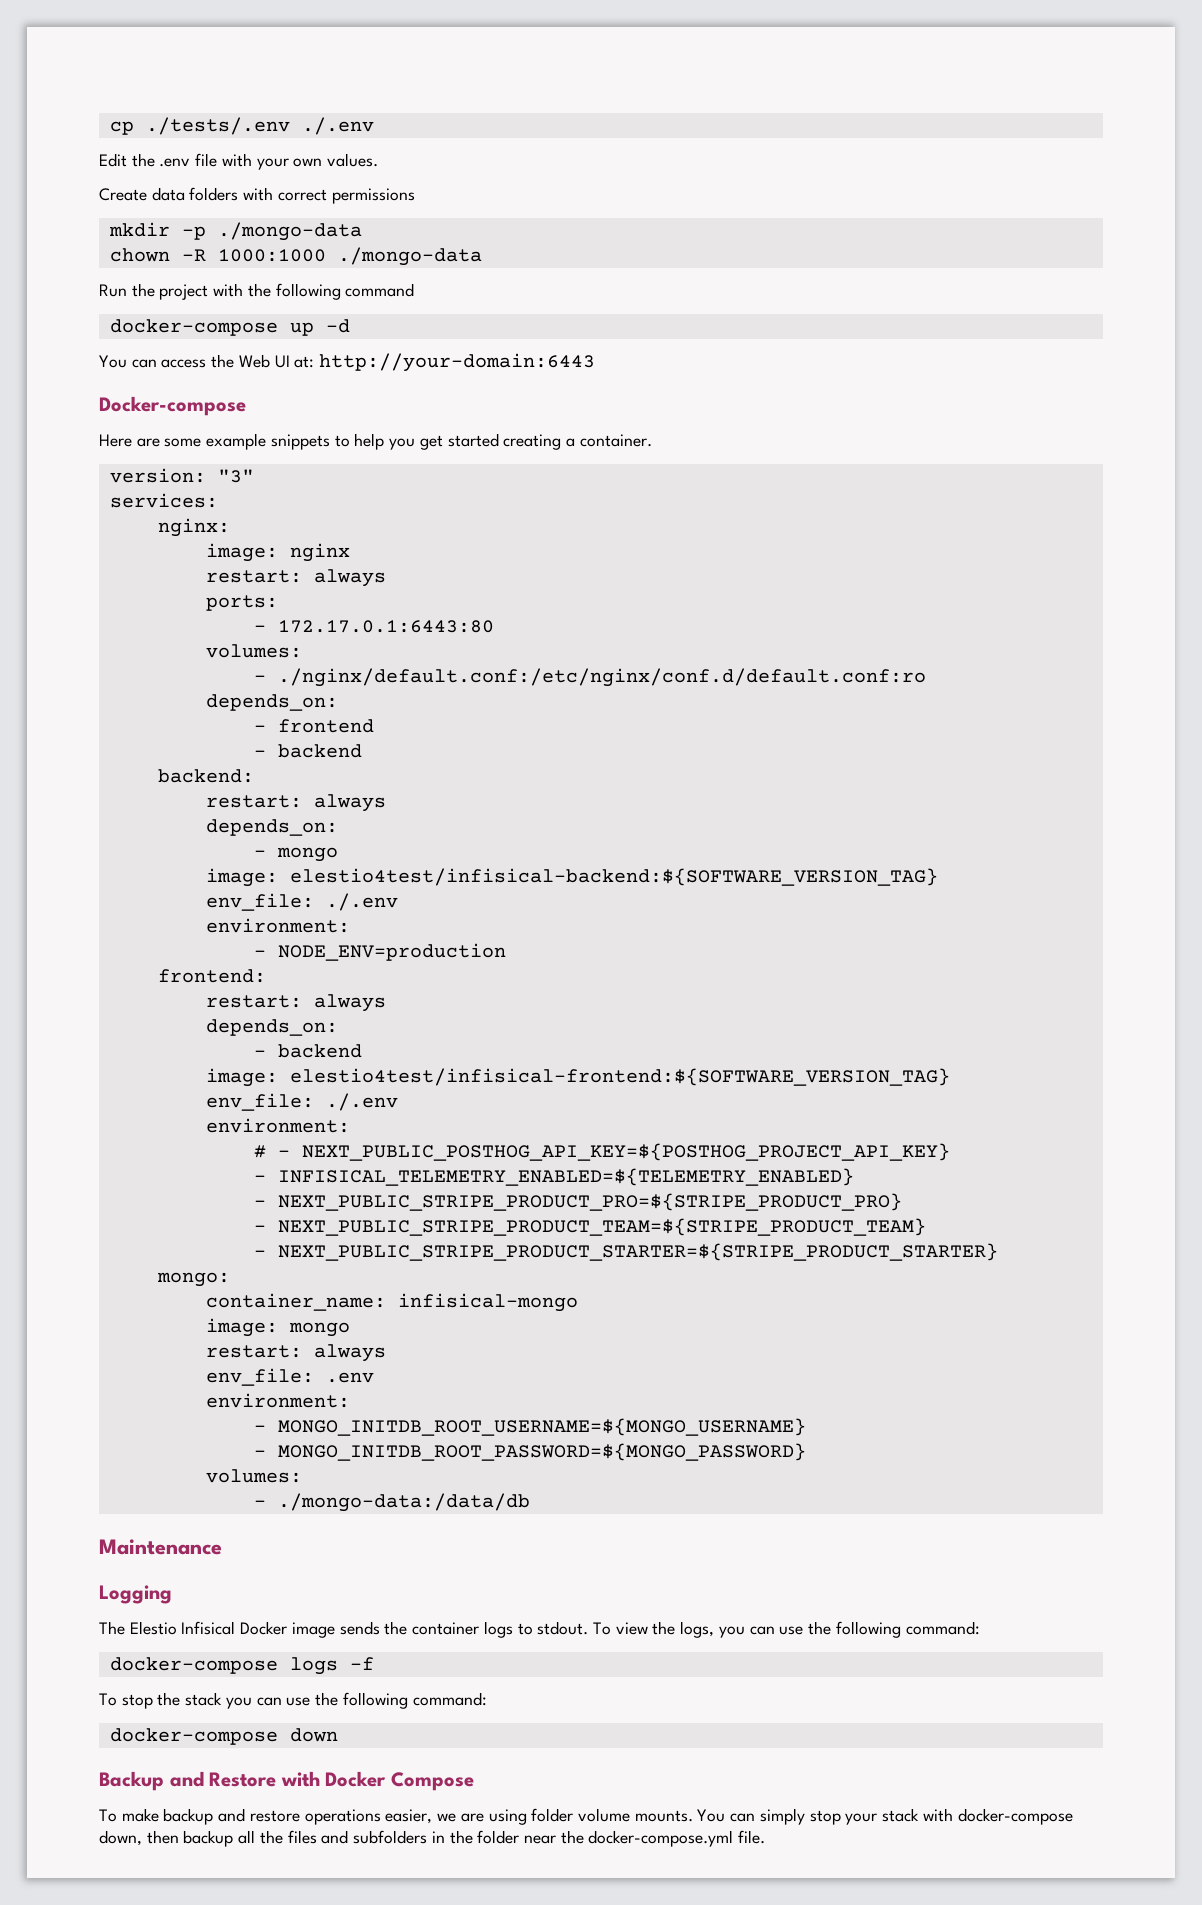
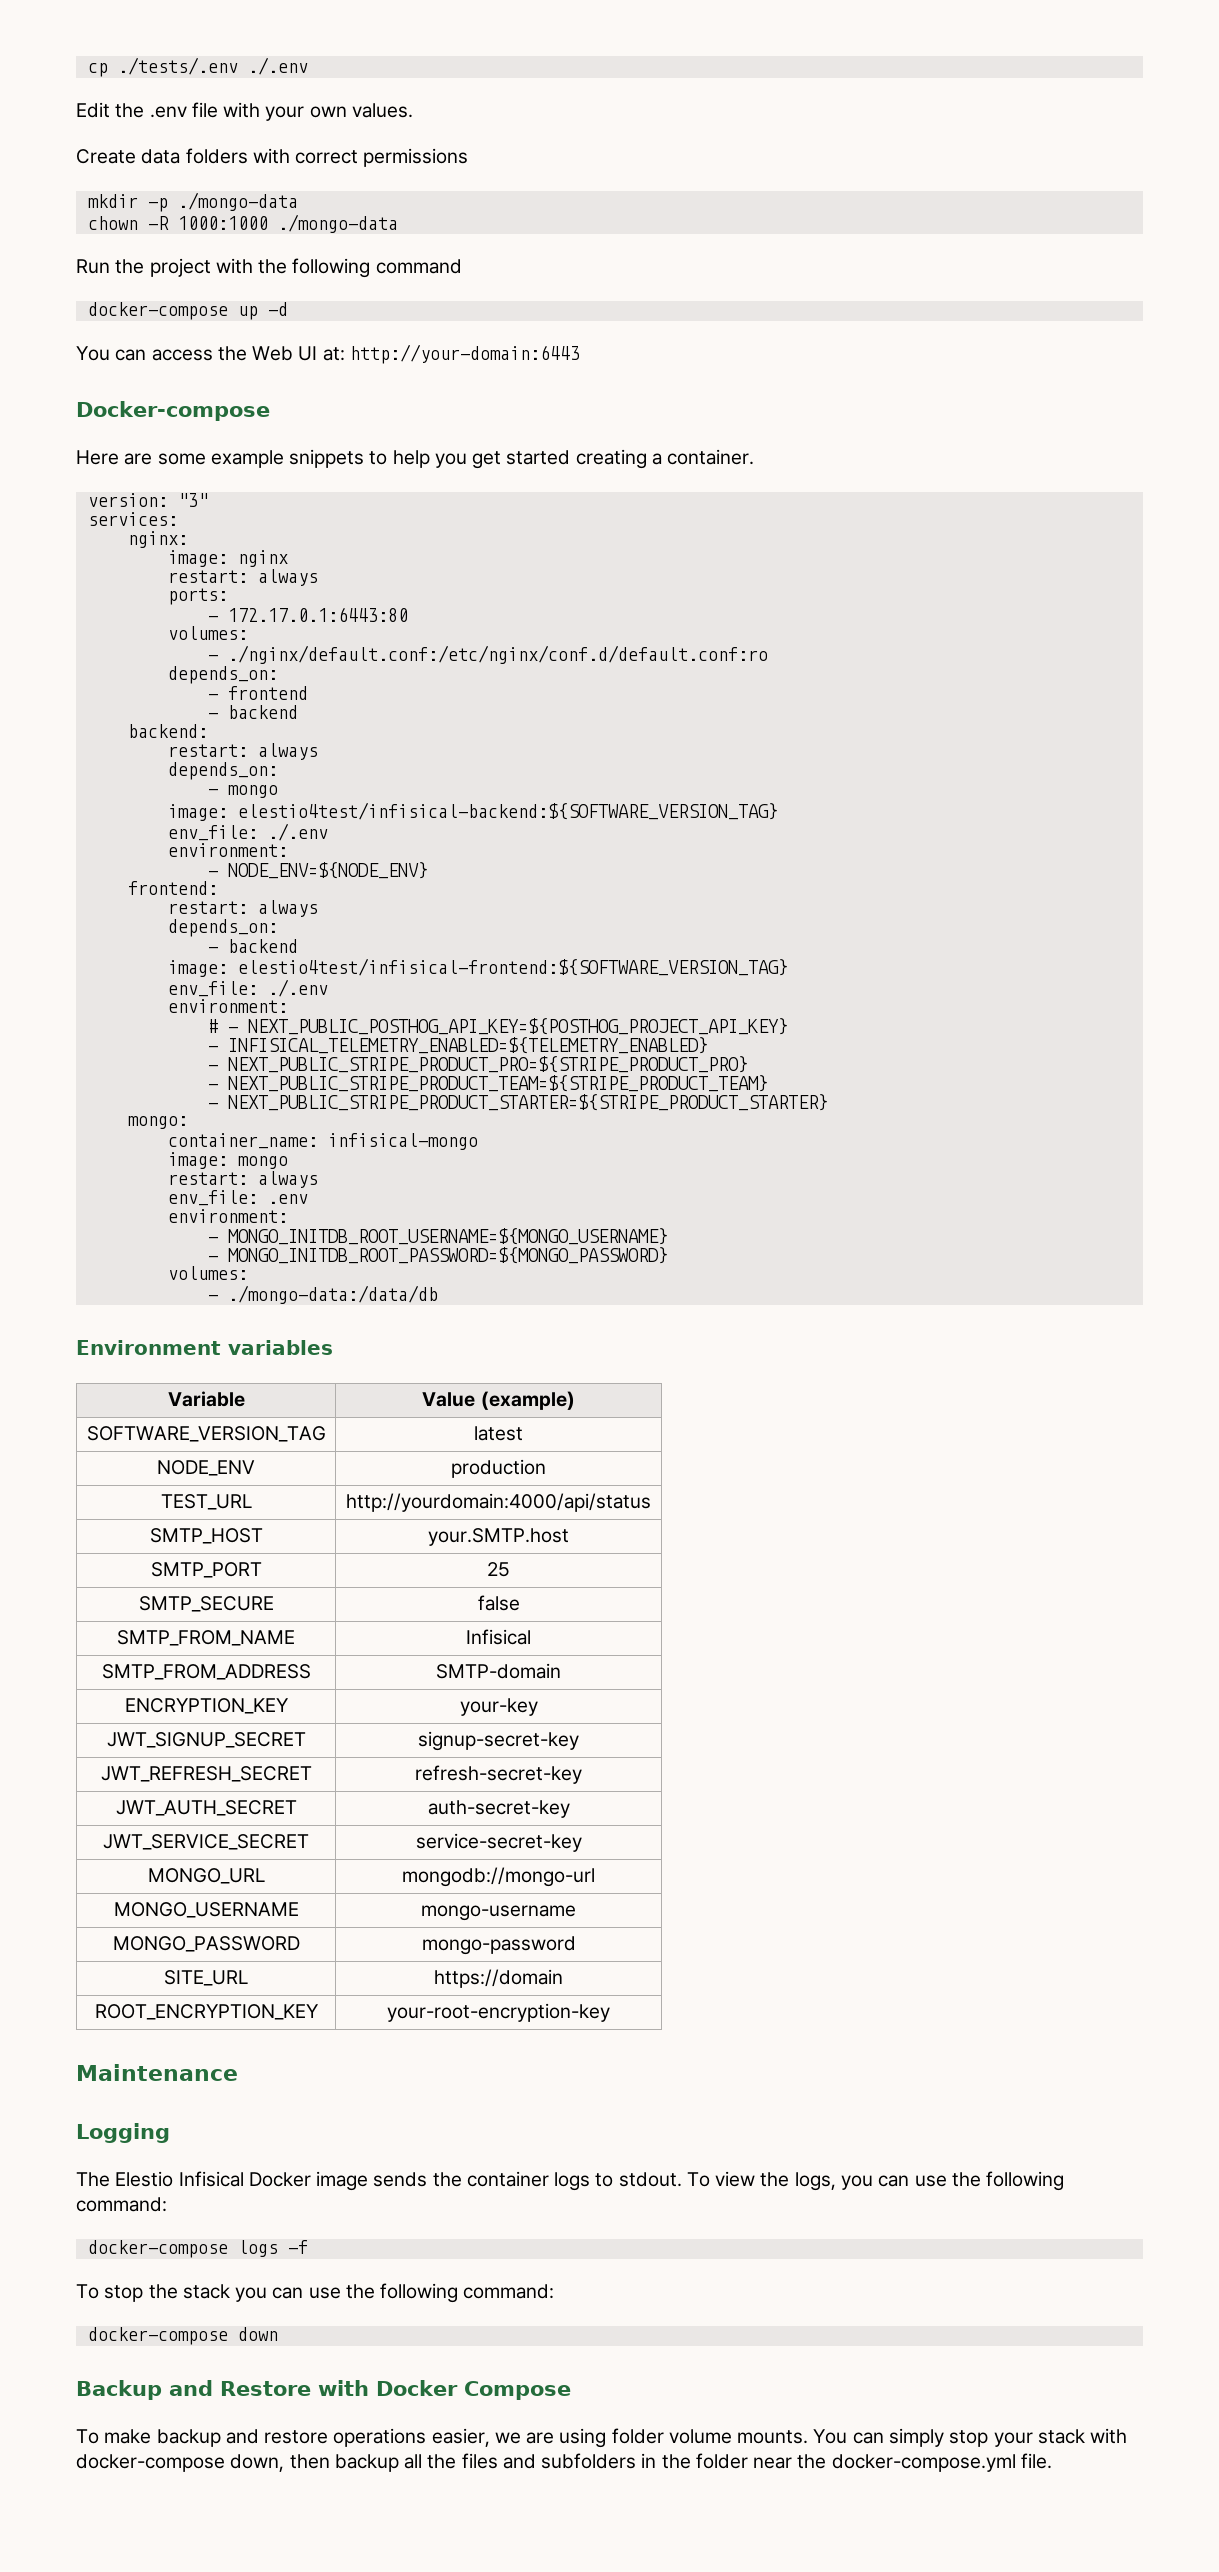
- - NODE_ENV=production
+ - NODE_ENV=${NODE_ENV}
+ Environment variables
+ Variable | Value (example)
+ SOFTWARE_VERSION_TAG | latest
+ NODE_ENV | production
+ TEST_URL | http://yourdomain:4000/api/status
+ SMTP_HOST | your.SMTP.host
+ SMTP_PORT | 25
+ SMTP_SECURE | false
+ SMTP_FROM_NAME | Infisical
+ SMTP_FROM_ADDRESS | SMTP-domain
+ ENCRYPTION_KEY | your-key
+ JWT_SIGNUP_SECRET | signup-secret-key
+ JWT_REFRESH_SECRET | refresh-secret-key
+ JWT_AUTH_SECRET | auth-secret-key
+ JWT_SERVICE_SECRET | service-secret-key
+ MONGO_URL | mongodb://mongo-url
+ MONGO_USERNAME | mongo-username
+ MONGO_PASSWORD | mongo-password
+ SITE_URL | https://domain
+ ROOT_ENCRYPTION_KEY | your-root-encryption-key

